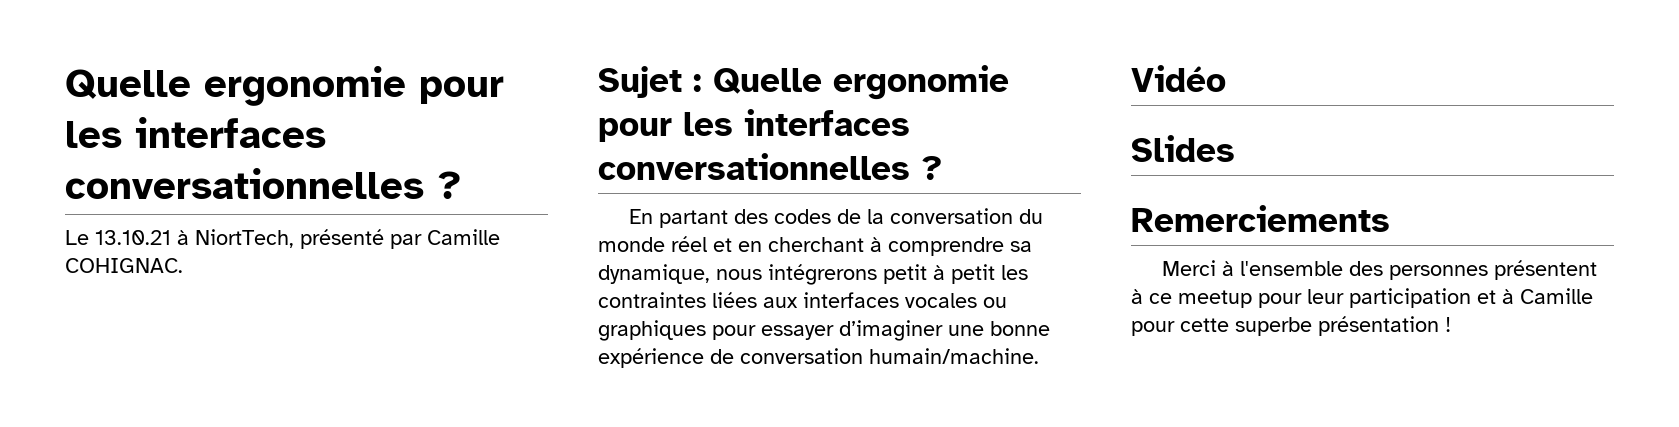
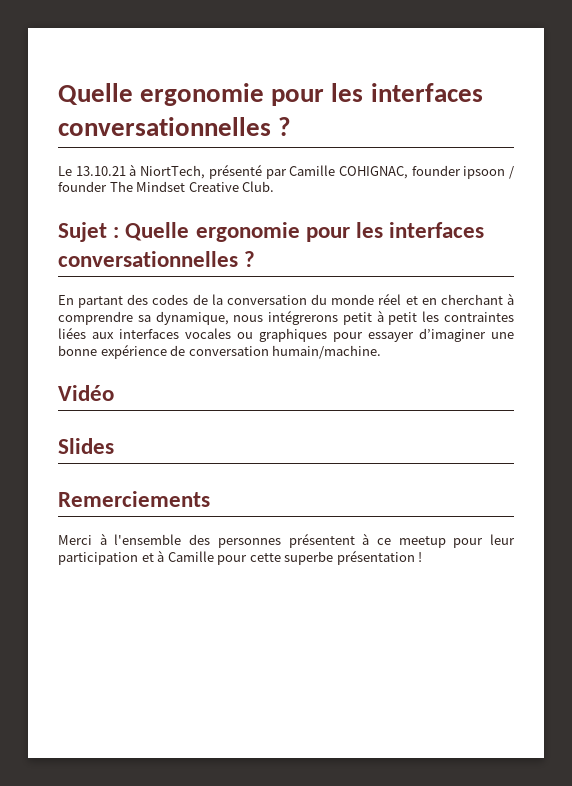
- Le 13.10.21 à NiortTech, présenté par Camille COHIGNAC.
+ Le 13.10.21 à NiortTech, présenté par Camille COHIGNAC, founder ipsoon / founder The Mindset Creative Club.

